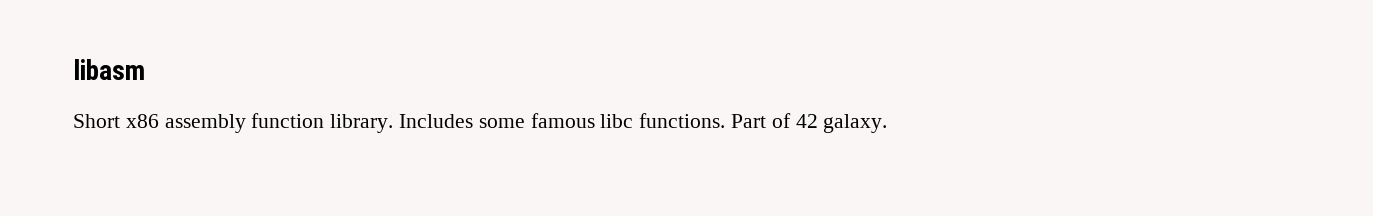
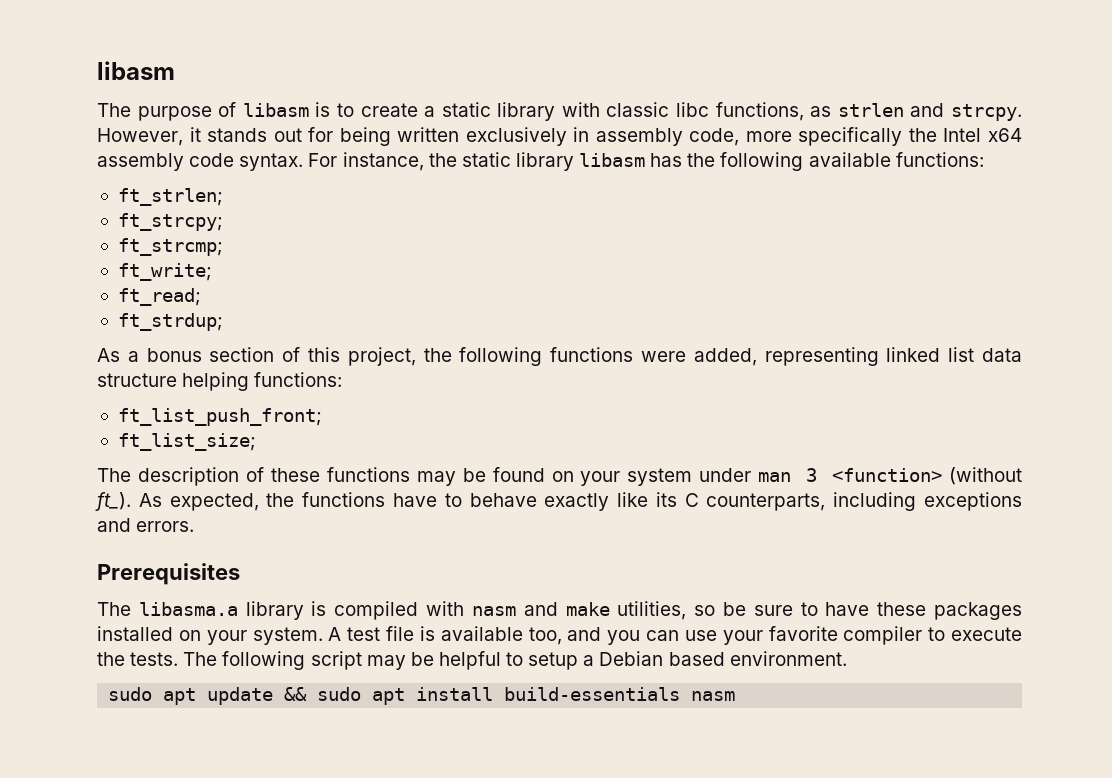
- Short x86 assembly function library. Includes some famous libc functions. Part of 42 galaxy.
+ The purpose of libasm is to create a static library with classic libc functions, as strlen and strcpy. However, it stands out for being written exclusively in assembly code, more specifically the Intel x64 assembly code syntax. For instance, the static library libasm has the following available functions:
+ ft_strlen;
+ ft_strcpy;
+ ft_strcmp;
+ ft_write;
+ ft_read;
+ ft_strdup;
+ As a bonus section of this project, the following functions were added, representing linked list data structure helping functions:
+ ft_list_push_front;
+ ft_list_size;
+ The description of these functions may be found on your system under man 3 <function> (without ft_). As expected, the functions have to behave exactly like its C counterparts, including exceptions and errors.
+ Prerequisites
+ The libasma.a library is compiled with nasm and make utilities, so be sure to have these packages installed on your system. A test file is available too, and you can use your favorite compiler to execute the tests. The following script may be helpful to setup a Debian based environment.
+ sudo apt update && sudo apt install build-essentials nasm

